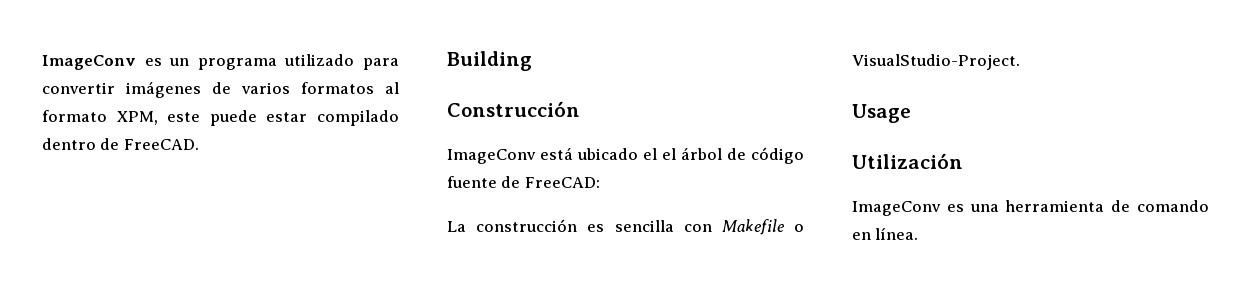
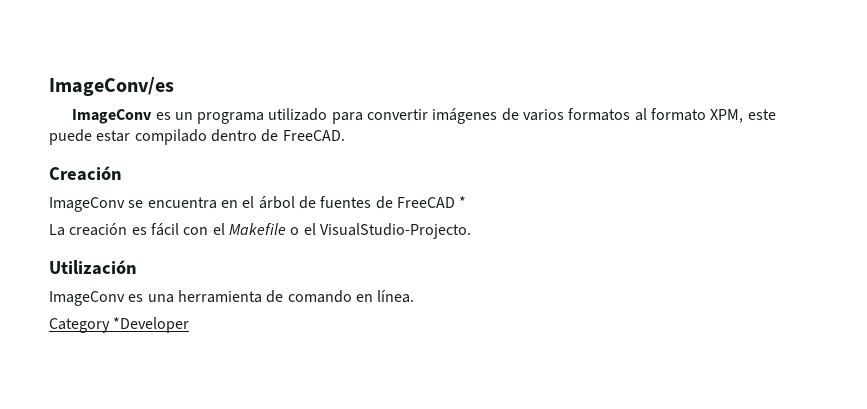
+ ImageConv/es
- Building
- Construcción
- ImageConv está ubicado el el árbol de código fuente de FreeCAD:
- La construcción es sencilla con Makefile o VisualStudio-Project.
- Usage
+ Creación
+ ImageConv se encuentra en el árbol de fuentes de FreeCAD *
+ La creación es fácil con el Makefile o el VisualStudio-Projecto.
+ Category *Developer

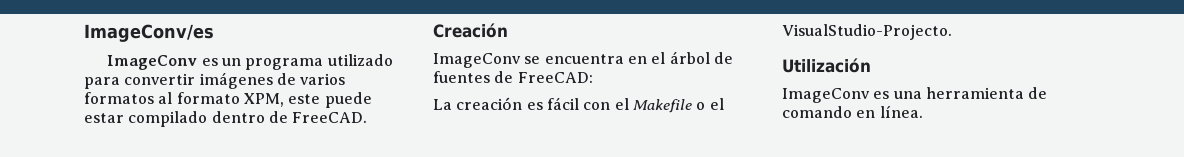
- ImageConv se encuentra en el árbol de fuentes de FreeCAD *
+ ImageConv se encuentra en el árbol de fuentes de FreeCAD:
- Category *Developer

